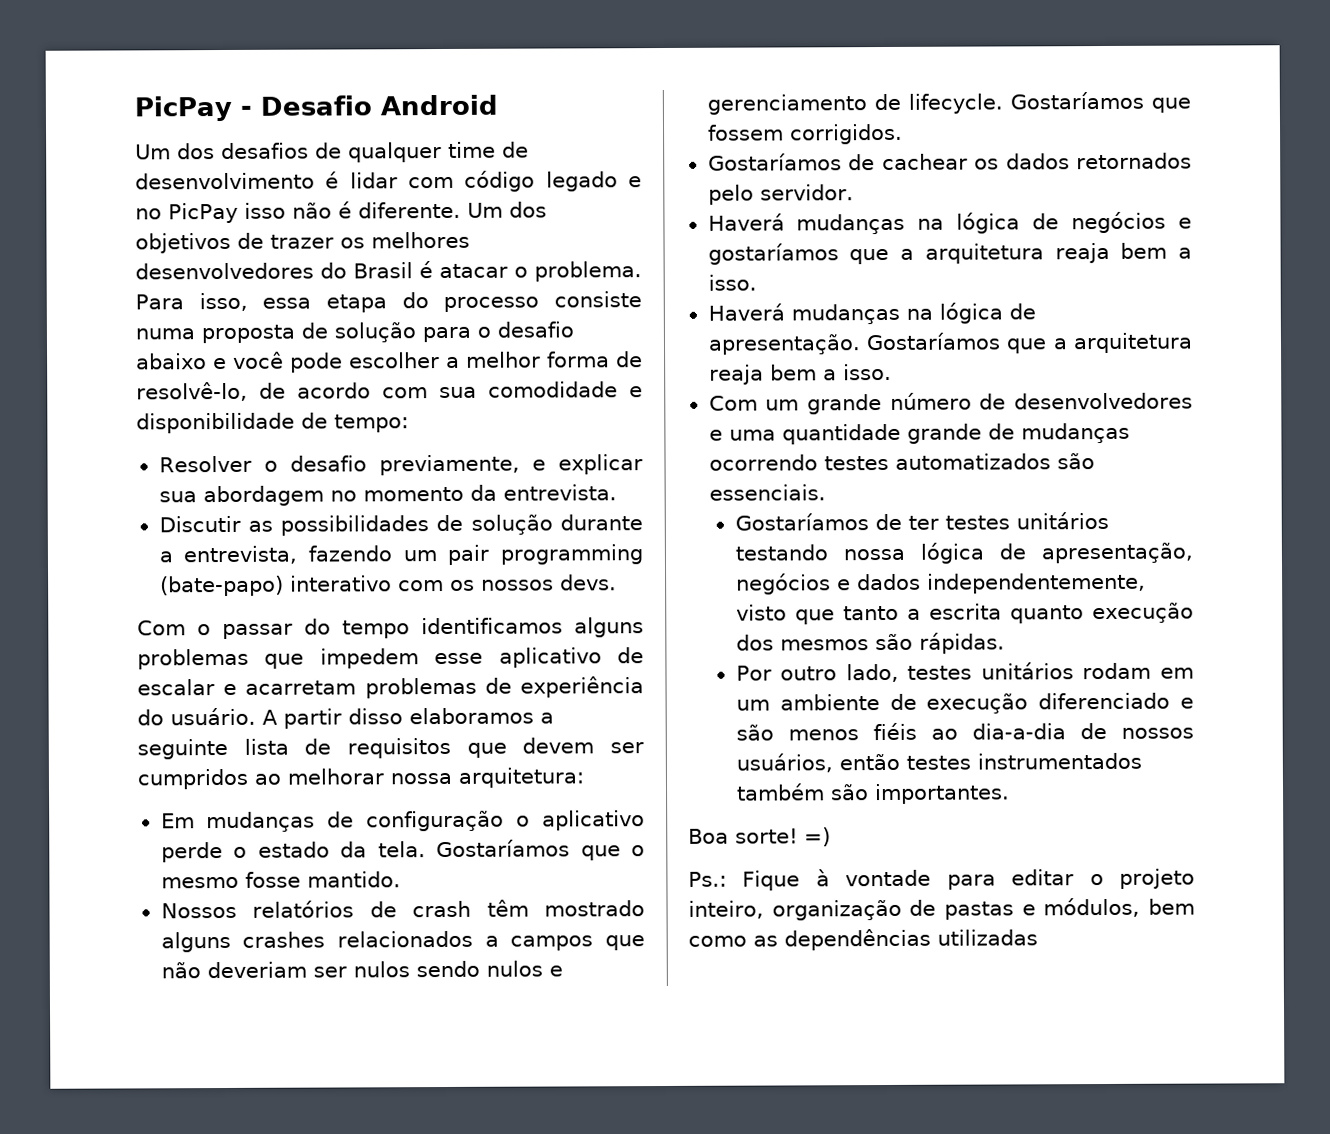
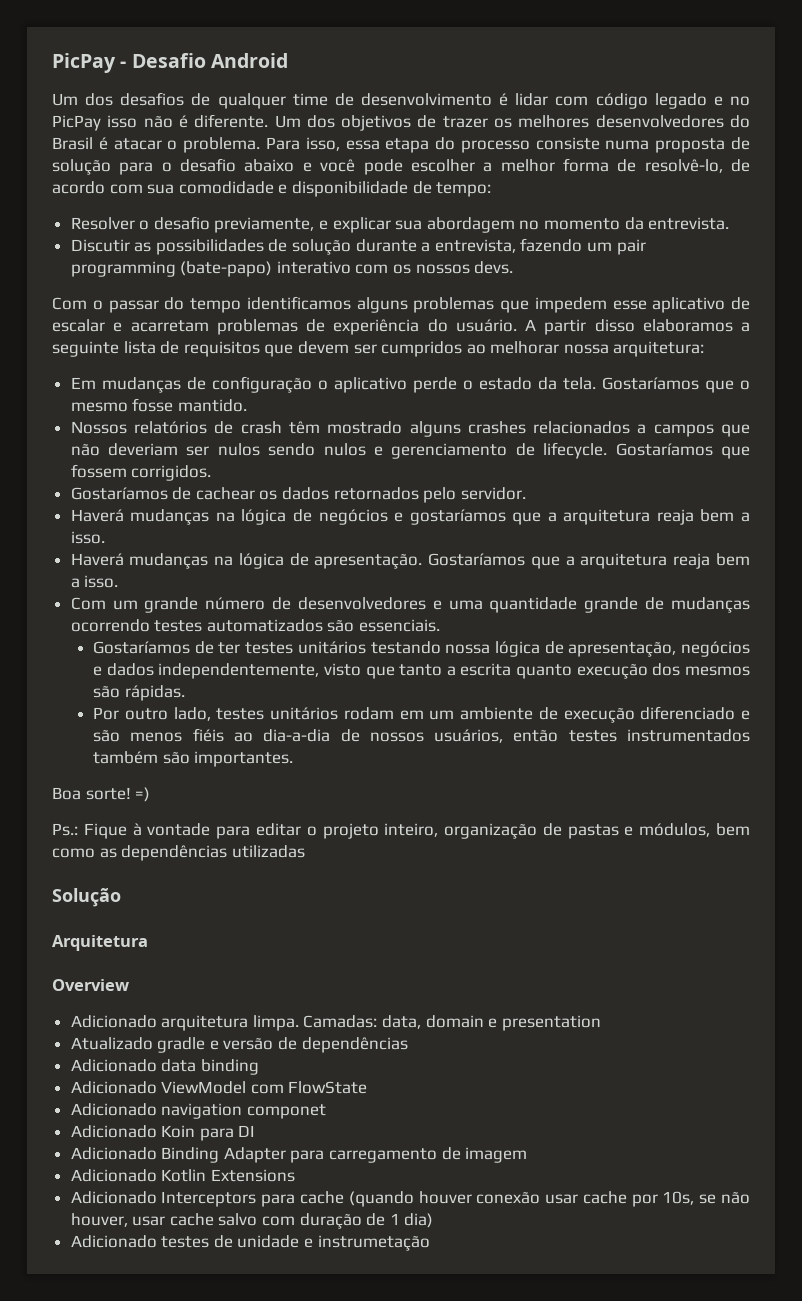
+ Solução
+ Arquitetura
+ Overview
+ Adicionado arquitetura limpa. Camadas: data, domain e presentation
+ Atualizado gradle e versão de dependências
+ Adicionado data binding
+ Adicionado ViewModel com FlowState
+ Adicionado navigation componet
+ Adicionado Koin para DI
+ Adicionado Binding Adapter para carregamento de imagem
+ Adicionado Kotlin Extensions
+ Adicionado Interceptors para cache (quando houver conexão usar cache por 10s, se não houver, usar cache salvo com duração de 1 dia)
+ Adicionado testes de unidade e instrumetação

